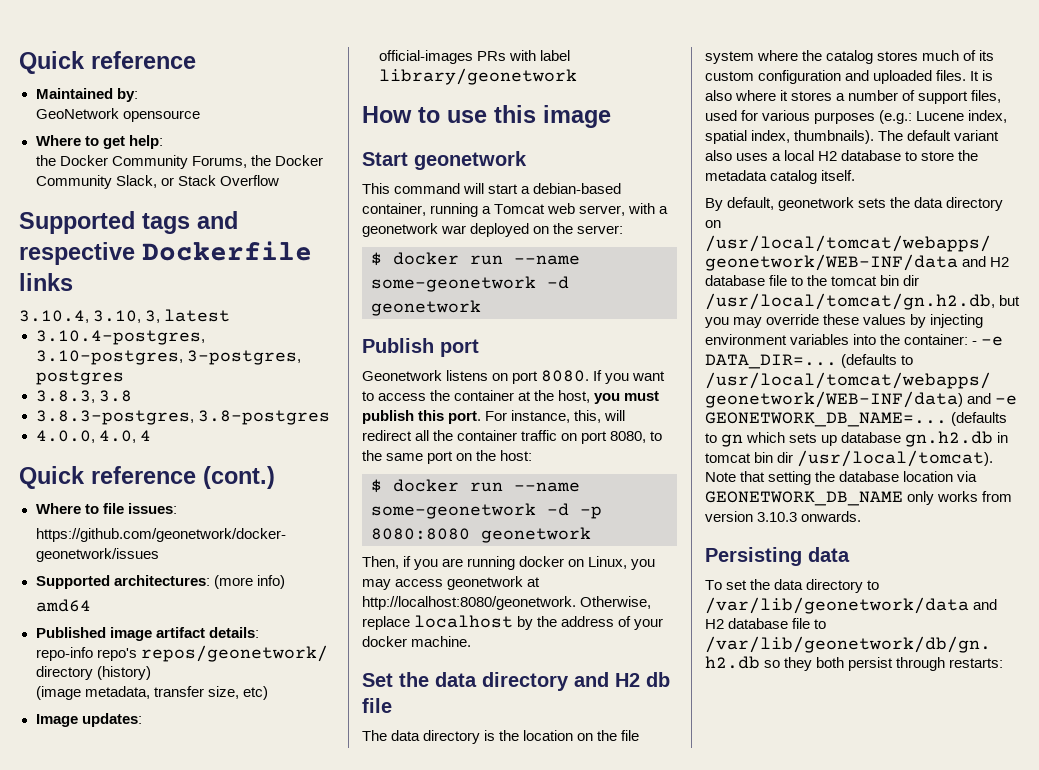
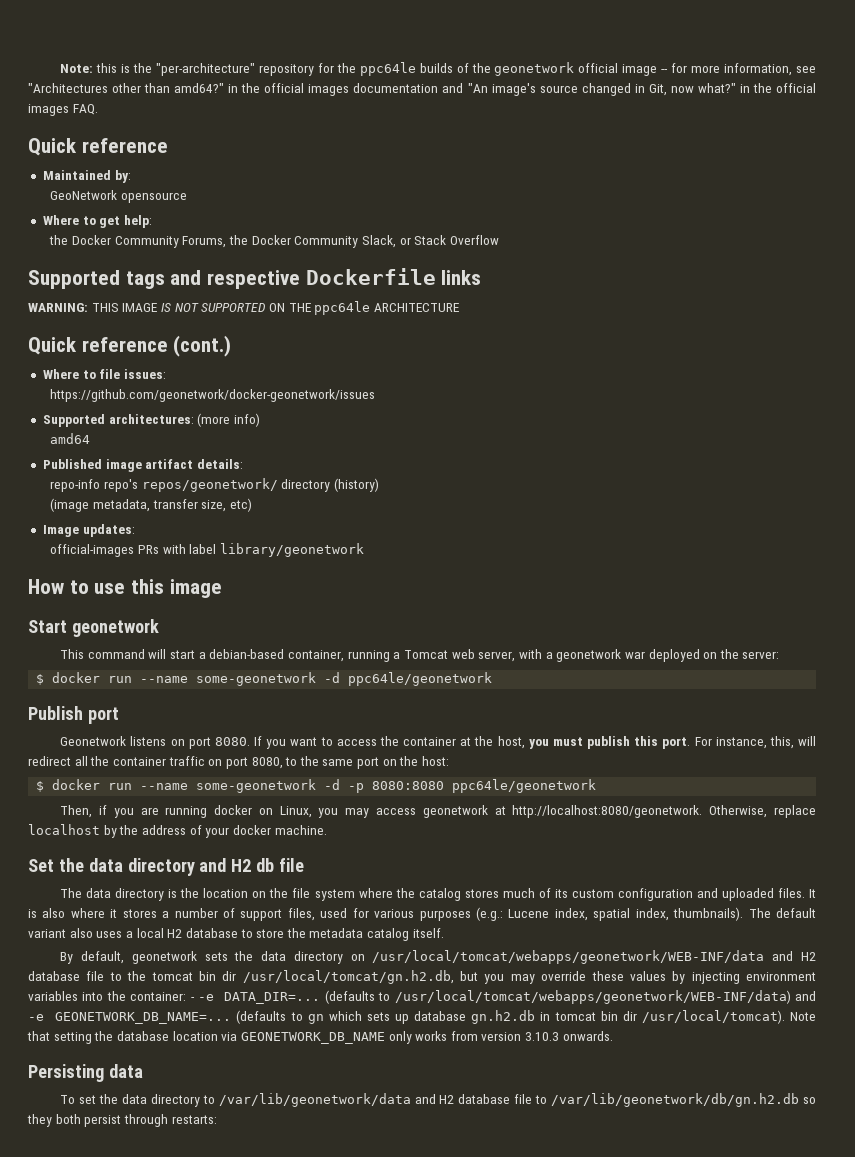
+ Note: this is the "per-architecture" repository for the ppc64le builds of the geonetwork official image -- for more information, see "Architectures other than amd64?" in the official images documentation and "An image's source changed in Git, now what?" in the official images FAQ.
- 3.10.4, 3.10, 3, latest
- 3.10.4-postgres, 3.10-postgres, 3-postgres, postgres
- 3.8.3, 3.8
- 3.8.3-postgres, 3.8-postgres
- 4.0.0, 4.0, 4
+ WARNING: THIS IMAGE IS NOT SUPPORTED ON THE ppc64le ARCHITECTURE
- $ docker run --name some-geonetwork -d geonetwork
+ $ docker run --name some-geonetwork -d ppc64le/geonetwork
- $ docker run --name some-geonetwork -d -p 8080:8080 geonetwork
+ $ docker run --name some-geonetwork -d -p 8080:8080 ppc64le/geonetwork

